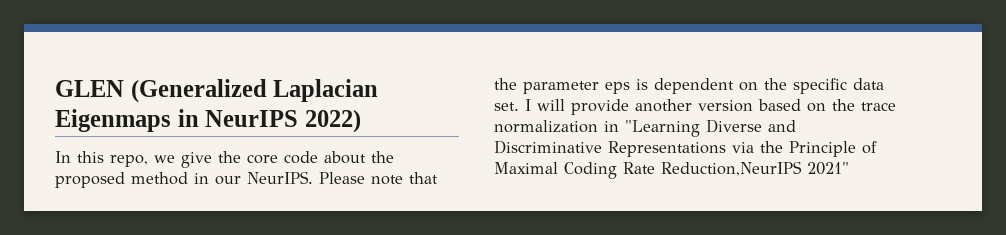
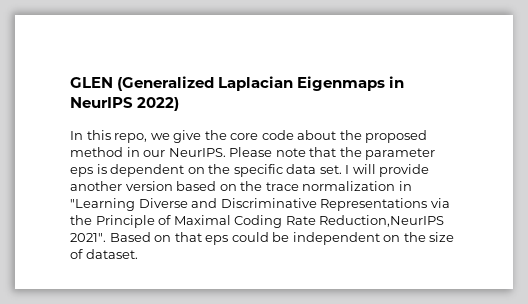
- I will provide another version based on the trace normalization in "Learning Diverse and Discriminative Representations via the Principle of Maximal Coding Rate Reduction,NeurIPS 2021"
+ I will provide another version based on the trace normalization in "Learning Diverse and Discriminative Representations via the Principle of Maximal Coding Rate Reduction,NeurIPS 2021". Based on that eps could be independent on the size of dataset.

